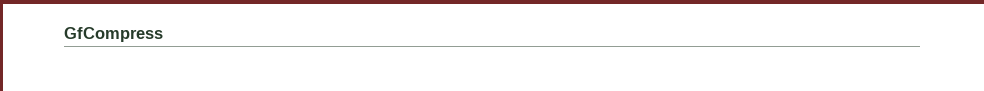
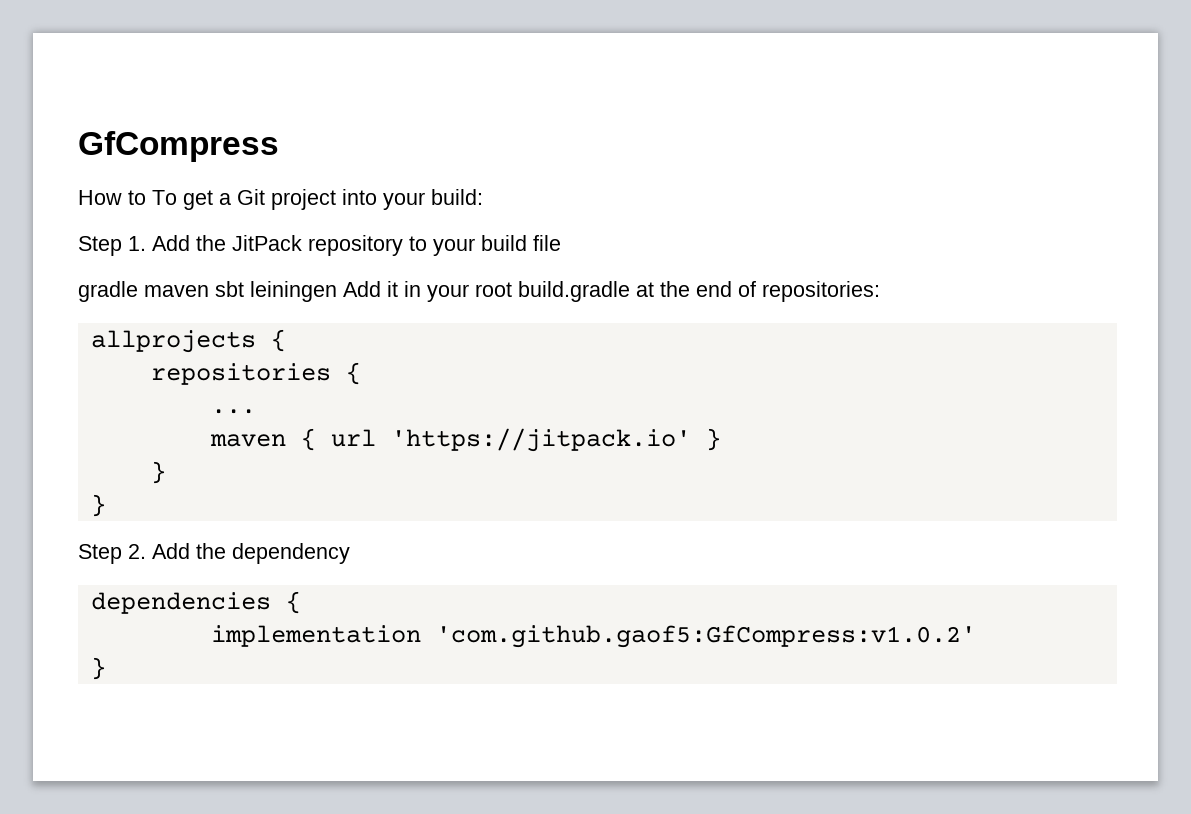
+ How to To get a Git project into your build:
+ Step 1. Add the JitPack repository to your build file
+ gradle maven sbt leiningen Add it in your root build.gradle at the end of repositories:
+ allprojects {
+ repositories {
+ ...
+ maven { url 'https://jitpack.io' }
+ }
+ }
+ Step 2. Add the dependency
+ dependencies {
+ implementation 'com.github.gaof5:GfCompress:v1.0.2'
+ }

